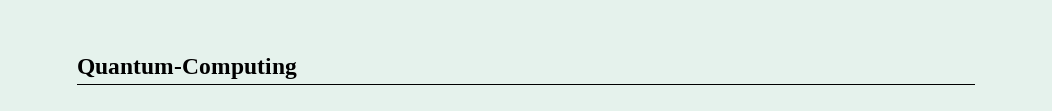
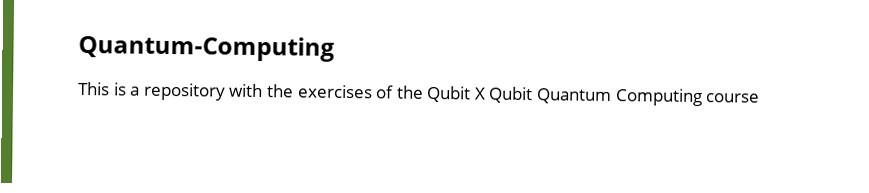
+ This is a repository with the exercises of the Qubit X Qubit Quantum Computing course

